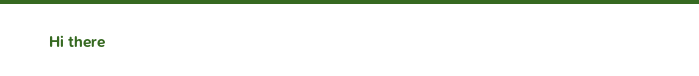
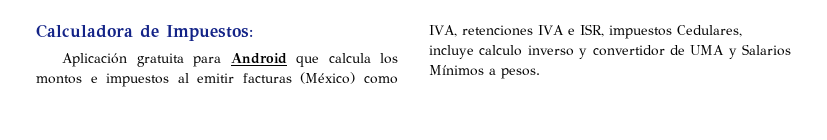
- Hi there
+ Calculadora de Impuestos:
+ Aplicación gratuita para Android que calcula los montos e impuestos al emitir facturas (México) como IVA, retenciones IVA e ISR, impuestos Cedulares, incluye calculo inverso y convertidor de UMA y Salarios Mínimos a pesos.

